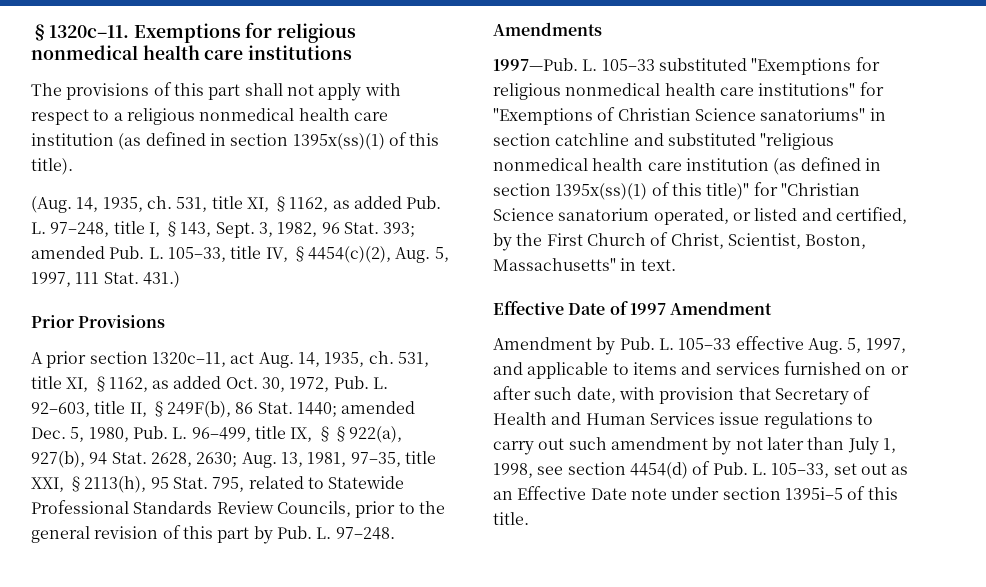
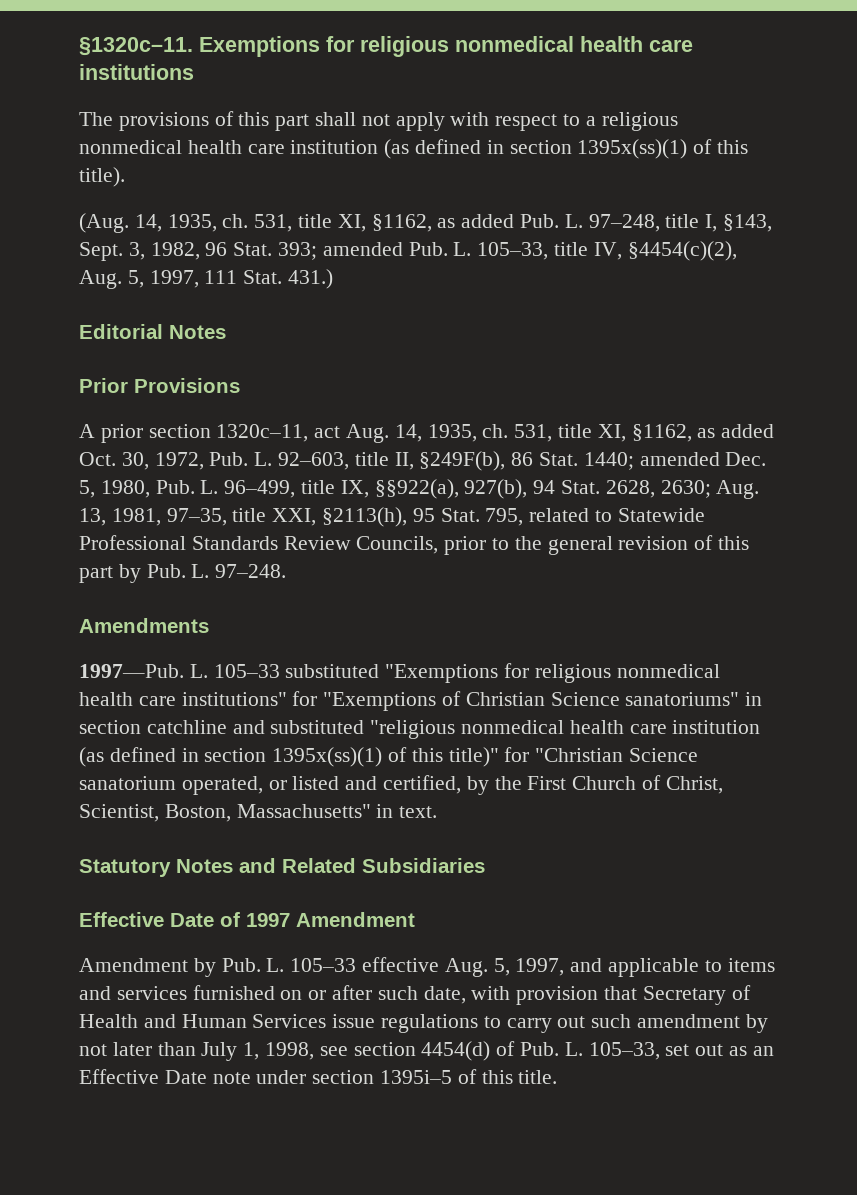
+ Editorial Notes
+ Statutory Notes and Related Subsidiaries

